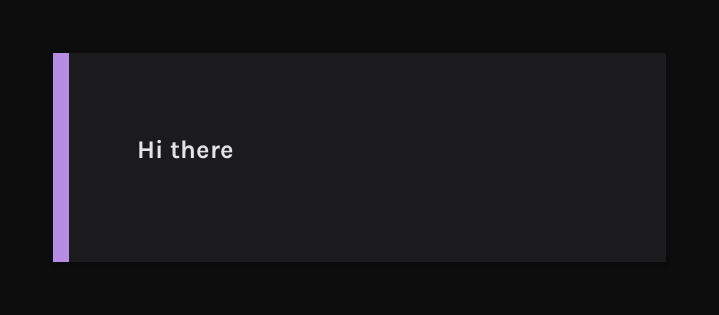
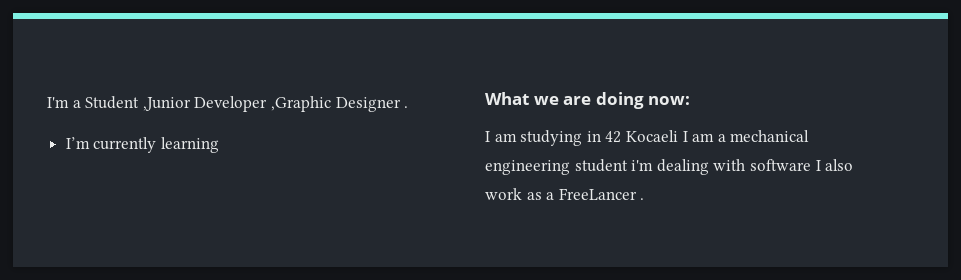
- Hi there
+ I'm a Student ,Junior Developer ,Graphic Designer .
+ I’m currently learning
+ What we are doing now:
+ I am studying in 42 Kocaeli I am a mechanical engineering student i'm dealing with software I also work as a FreeLancer .

